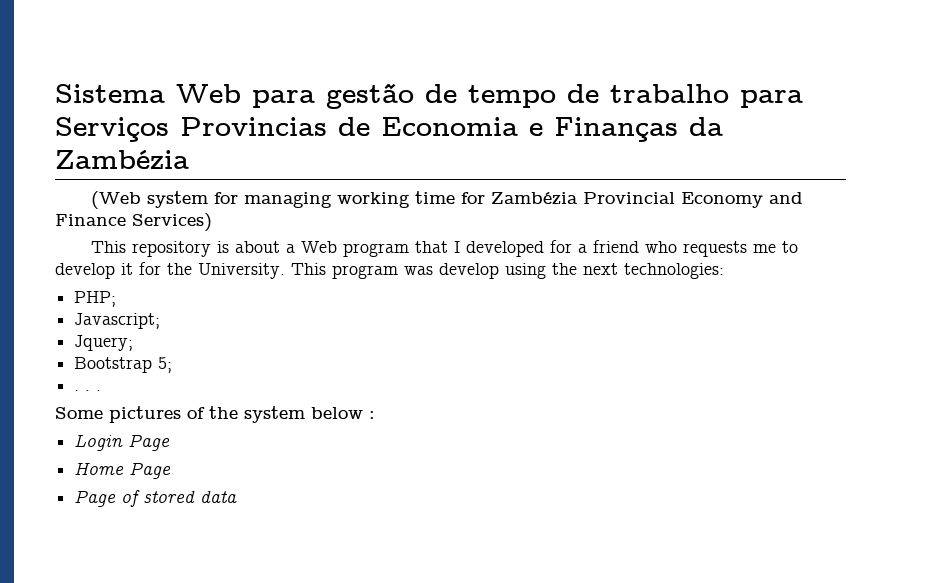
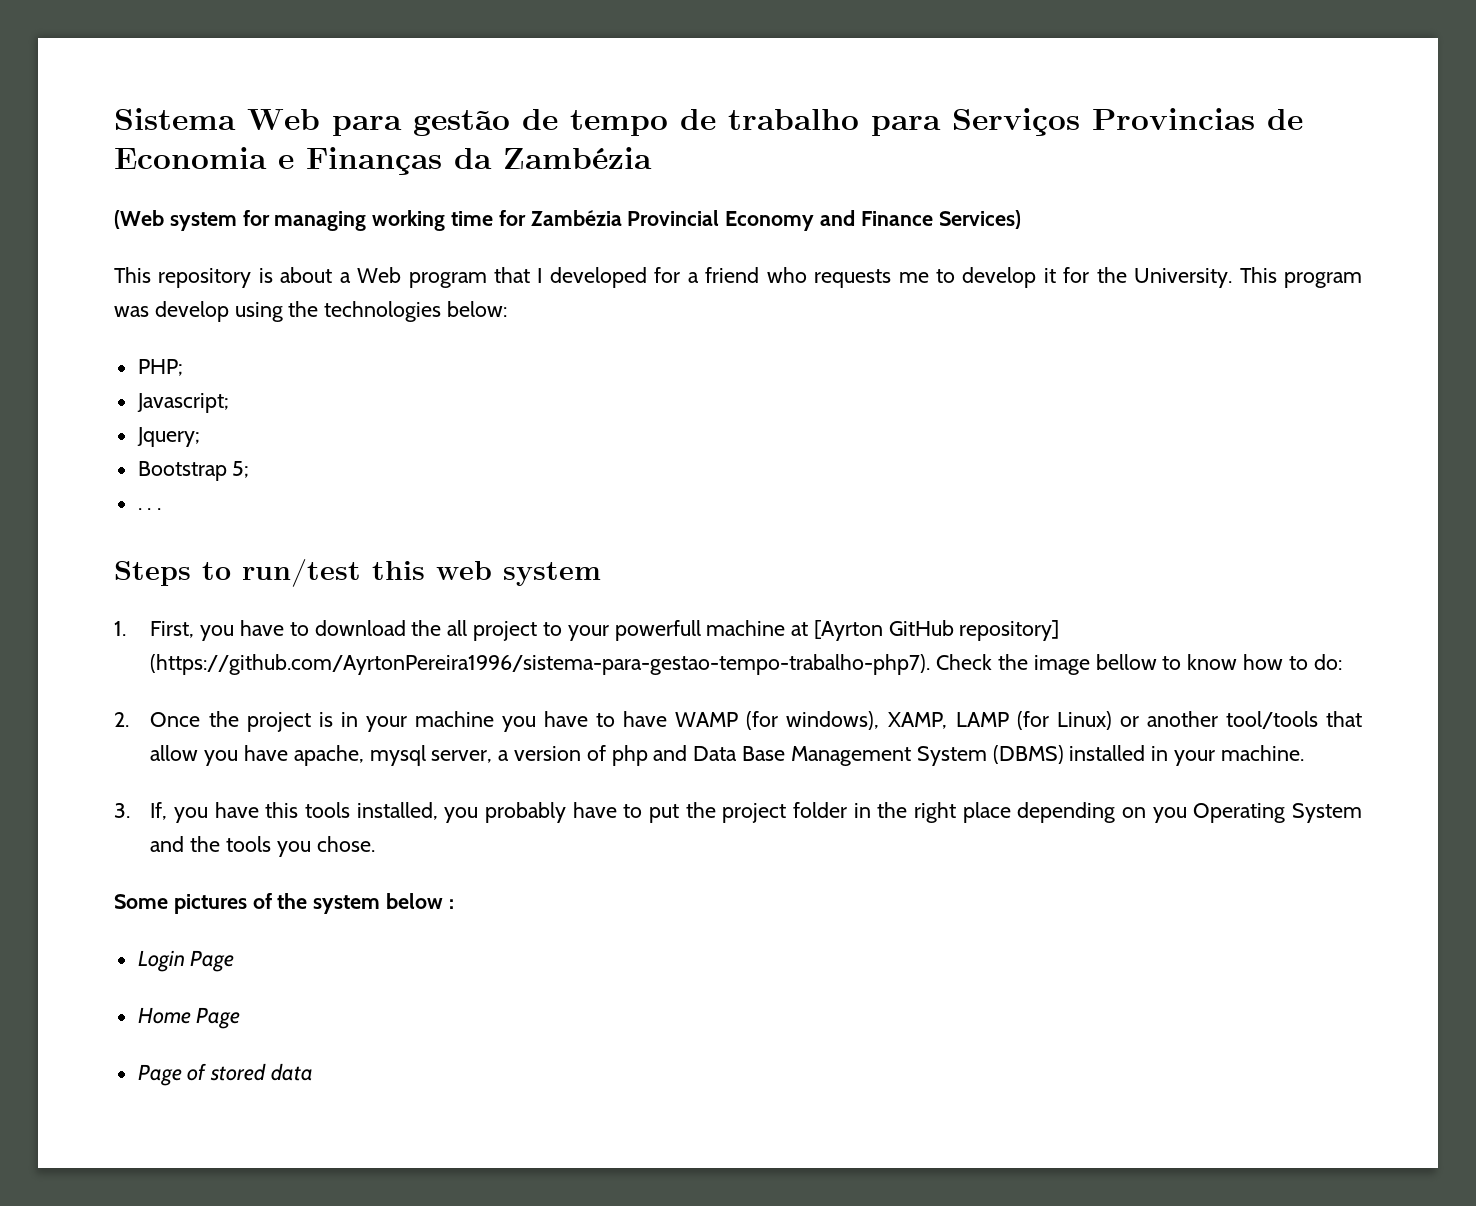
- This program was develop using the next technologies:
+ This program was develop using the technologies below:
+ Steps to run/test this web system
+ 1. First, you have to download the all project to your powerfull machine at [Ayrton GitHub repository] (https://github.com/AyrtonPereira1996/sistema-para-gestao-tempo-trabalho-php7). Check the image bellow to know how to do:
+ 2. Once the project is in your machine you have to have WAMP (for windows), XAMP, LAMP (for Linux) or another tool/tools that allow you have apache, mysql server, a version of php and Data Base Management System (DBMS) installed in your machine.
+ 3. If, you have this tools installed, you probably have to put the project folder in the right place depending on you Operating System and the tools you chose.

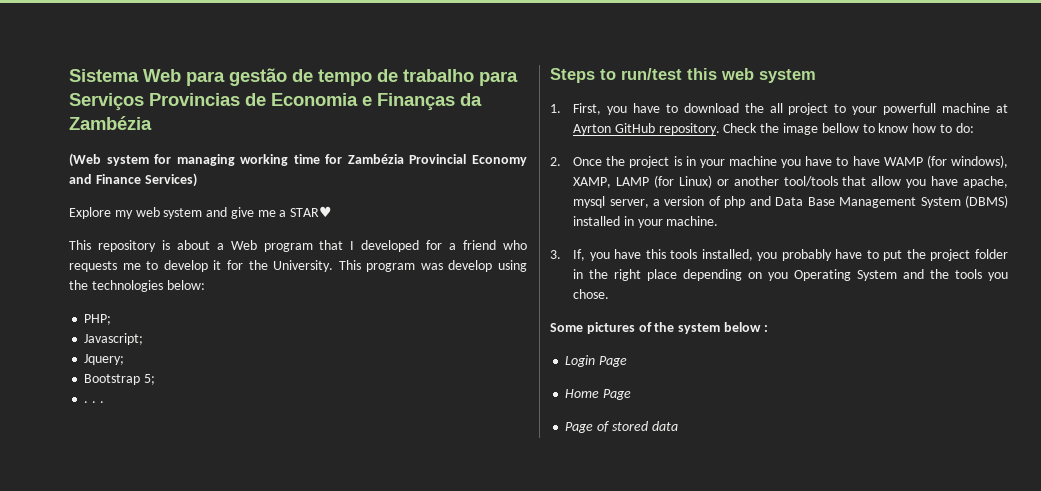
+ Explore my web system and give me a STAR♥
- 1. First, you have to download the all project to your powerfull machine at [Ayrton GitHub repository] (https://github.com/AyrtonPereira1996/sistema-para-gestao-tempo-trabalho-php7). Check the image bellow to know how to do:
+ 1. First, you have to download the all project to your powerfull machine at Ayrton GitHub repository. Check the image bellow to know how to do:

